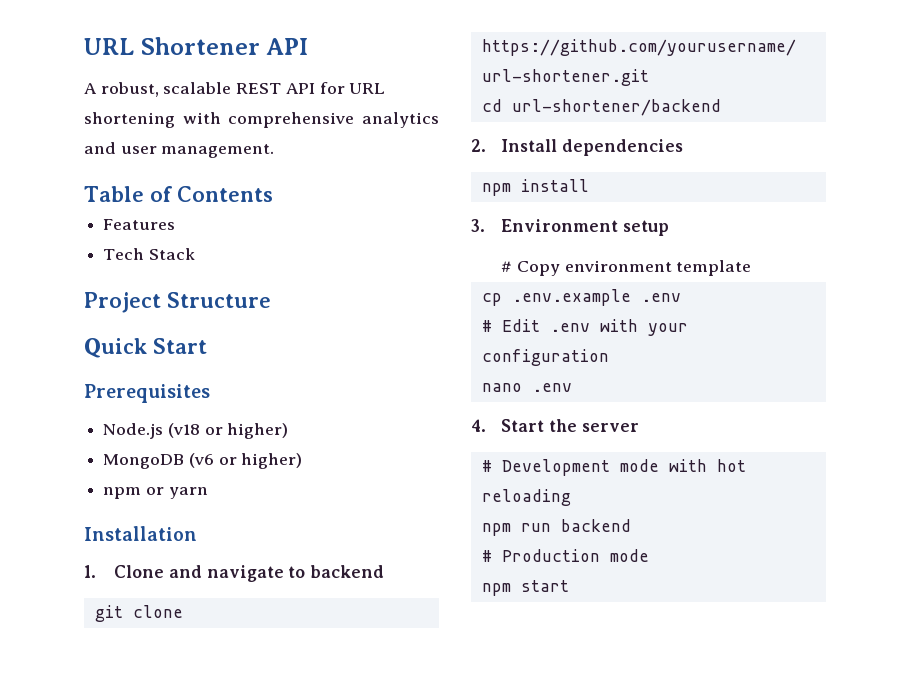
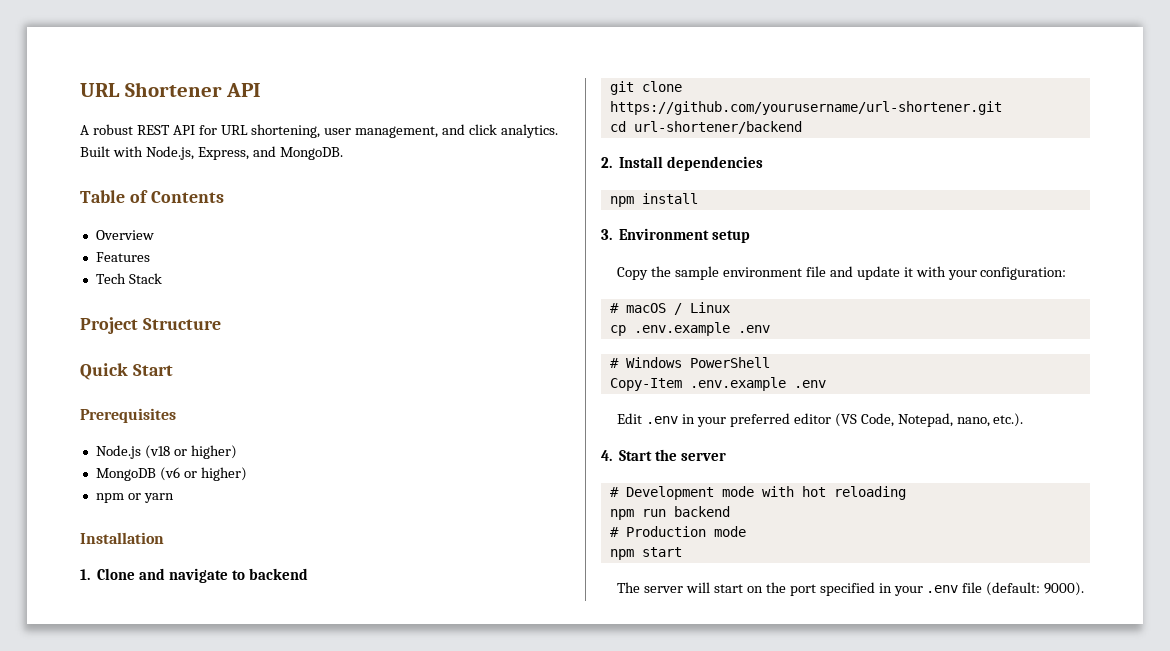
- A robust, scalable REST API for URL shortening with comprehensive analytics and user management.
+ A robust REST API for URL shortening, user management, and click analytics. Built with Node.js, Express, and MongoDB.
+ Overview
- # Copy environment template
+ Copy the sample environment file and update it with your configuration:
+ # macOS / Linux
  cp .env.example .env
- # Edit .env with your configuration
- nano .env
+ # Windows PowerShell
+ Copy-Item .env.example .env
+ Edit .env in your preferred editor (VS Code, Notepad, nano, etc.).
+ The server will start on the port specified in your .env file (default: 9000).

